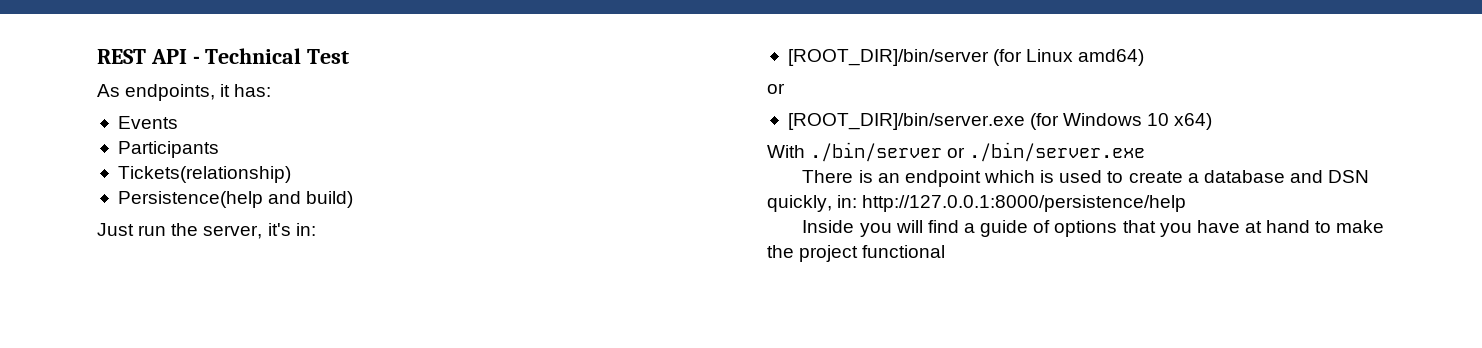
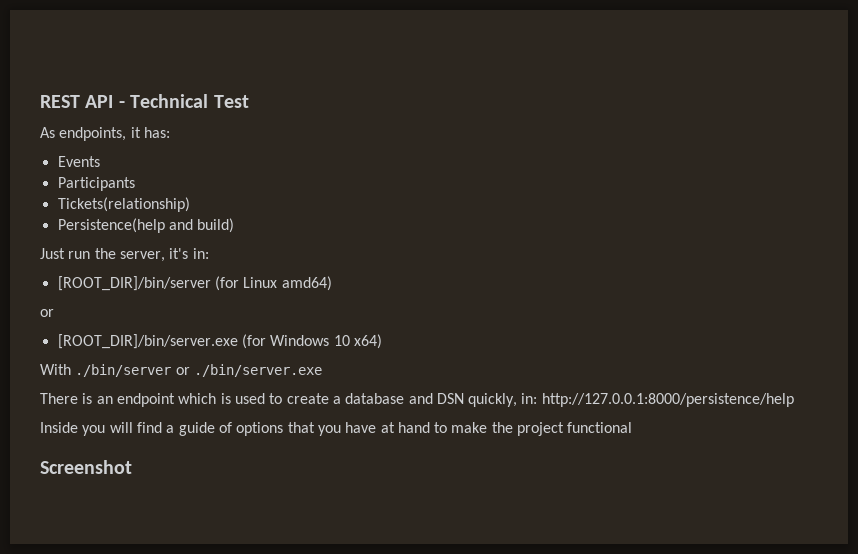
+ Screenshot

